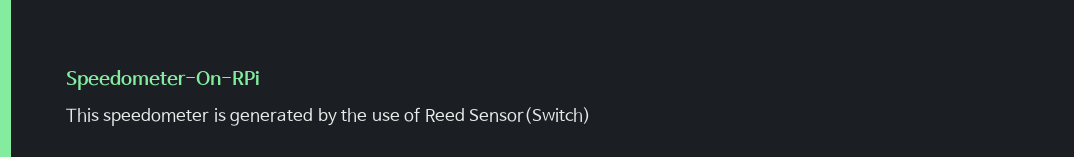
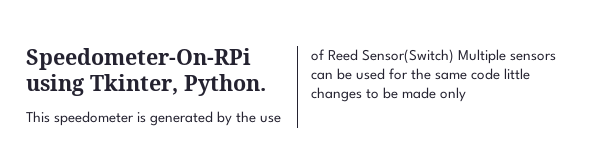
- Speedometer-On-RPi
+ Speedometer-On-RPi using Tkinter, Python.
- This speedometer is generated by the use of Reed Sensor(Switch)
+ This speedometer is generated by the use of Reed Sensor(Switch) Multiple sensors can be used for the same code little changes to be made only

